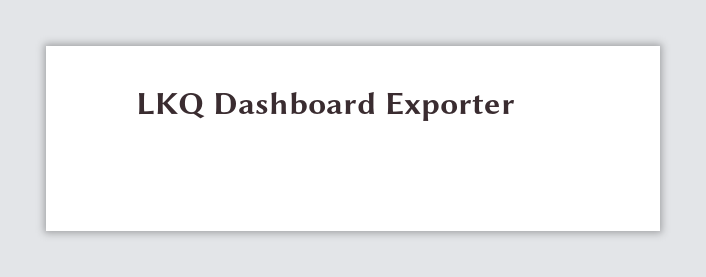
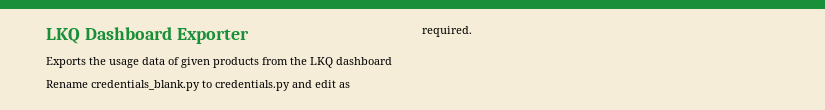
+ Exports the usage data of given products from the LKQ dashboard
+ Rename credentials_blank.py to credentials.py and edit as required.

